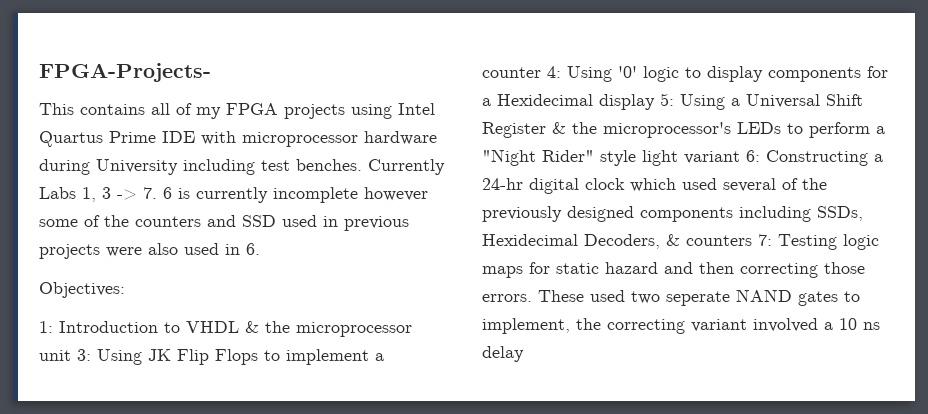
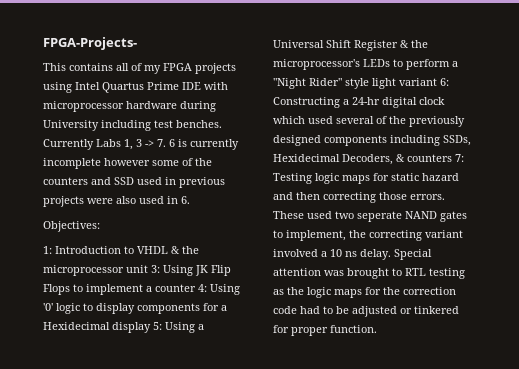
- These used two seperate NAND gates to implement, the correcting variant involved a 10 ns delay
+ These used two seperate NAND gates to implement, the correcting variant involved a 10 ns delay. Special attention was brought to RTL testing as the logic maps for the correction code had to be adjusted or tinkered for proper function.

